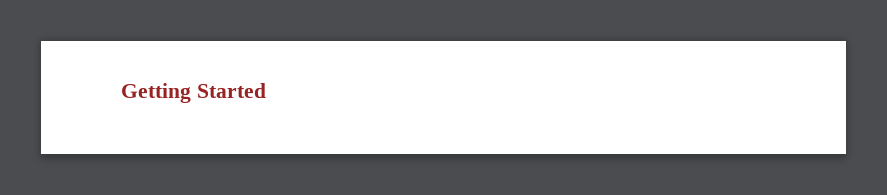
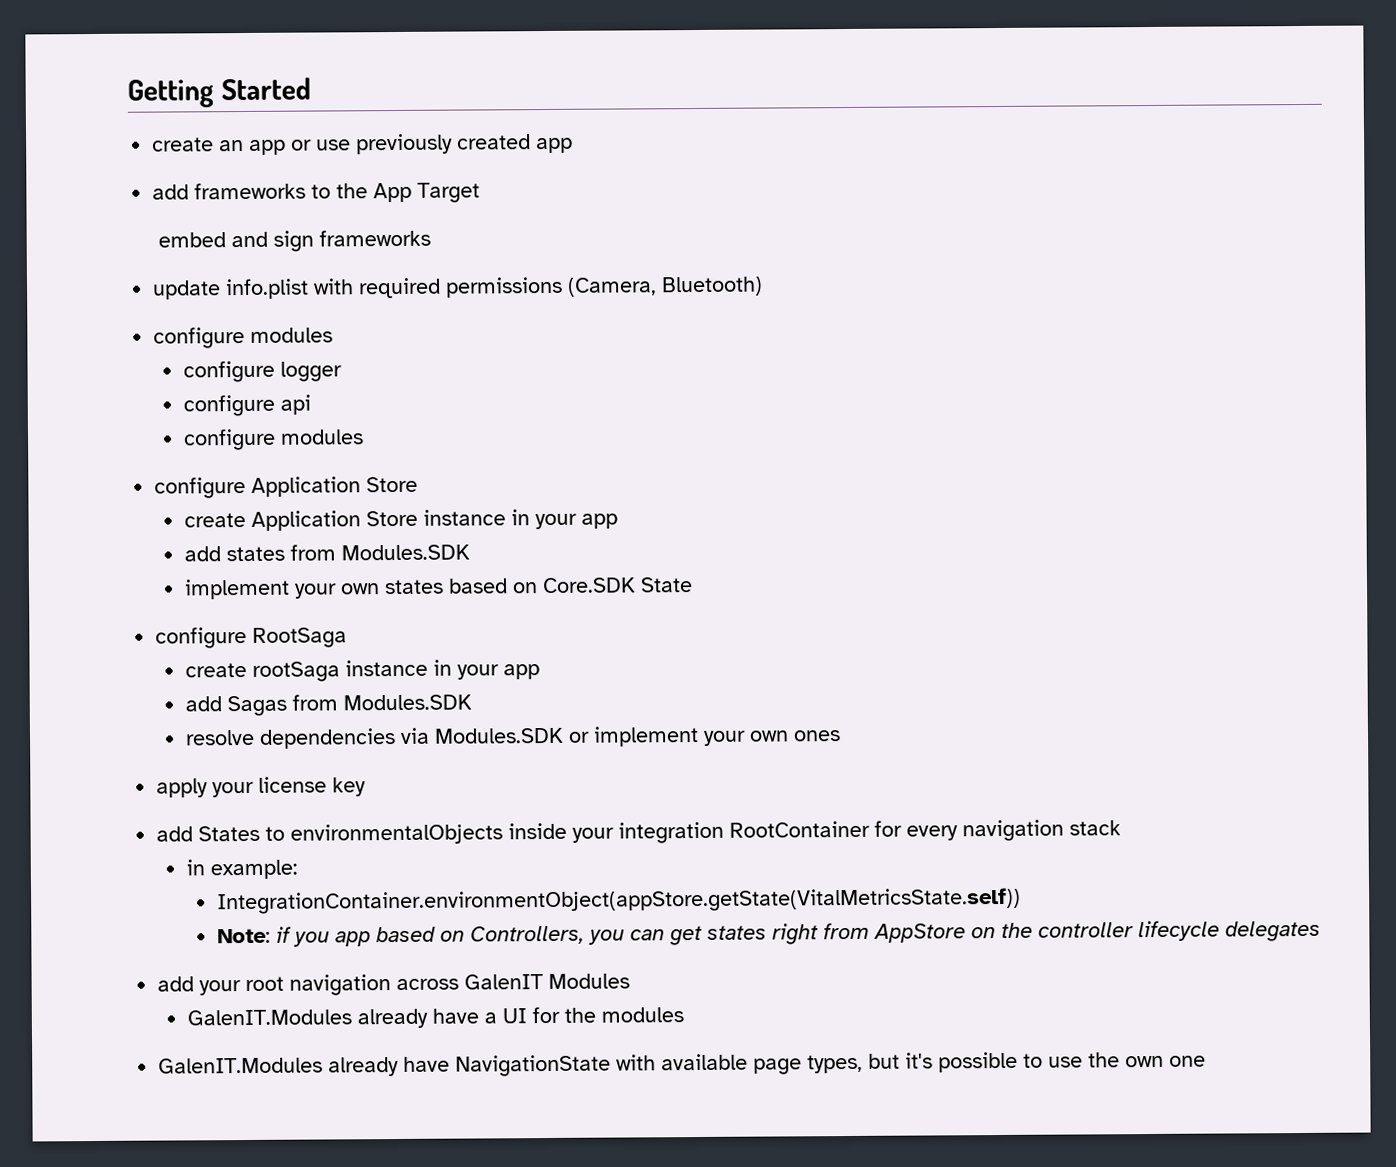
+ create an app or use previously created app
+ add frameworks to the App Target
+ embed and sign frameworks
+ update info.plist with required permissions (Camera, Bluetooth)
+ configure modules
+ configure logger
+ configure api
+ configure modules
+ configure Application Store
+ create Application Store instance in your app
+ add states from Modules.SDK
+ implement your own states based on Core.SDK State
+ configure RootSaga
+ create rootSaga instance in your app
+ add Sagas from Modules.SDK
+ resolve dependencies via Modules.SDK or implement your own ones
+ apply your license key
+ add States to environmentalObjects inside your integration RootContainer for every navigation stack
+ in example:
+ IntegrationContainer.environmentObject(appStore.getState(VitalMetricsState.self))
+ Note: if you app based on Controllers, you can get states right from AppStore on the controller lifecycle delegates
+ add your root navigation across GalenIT Modules
+ GalenIT.Modules already have a UI for the modules
+ GalenIT.Modules already have NavigationState with available page types, but it's possible to use the own one

